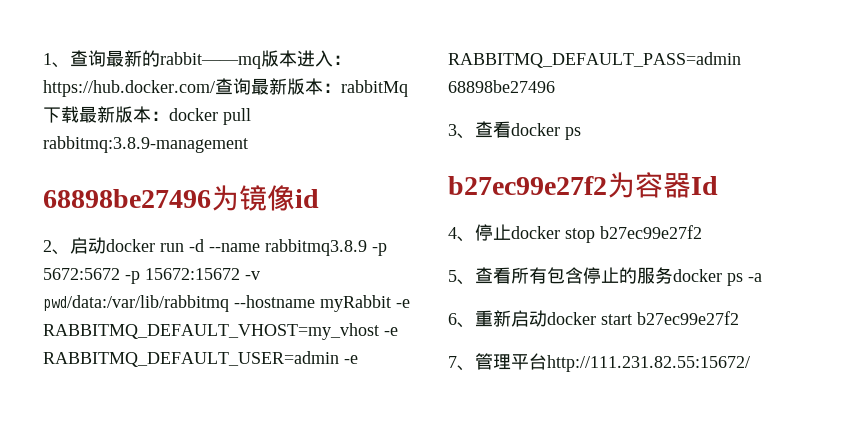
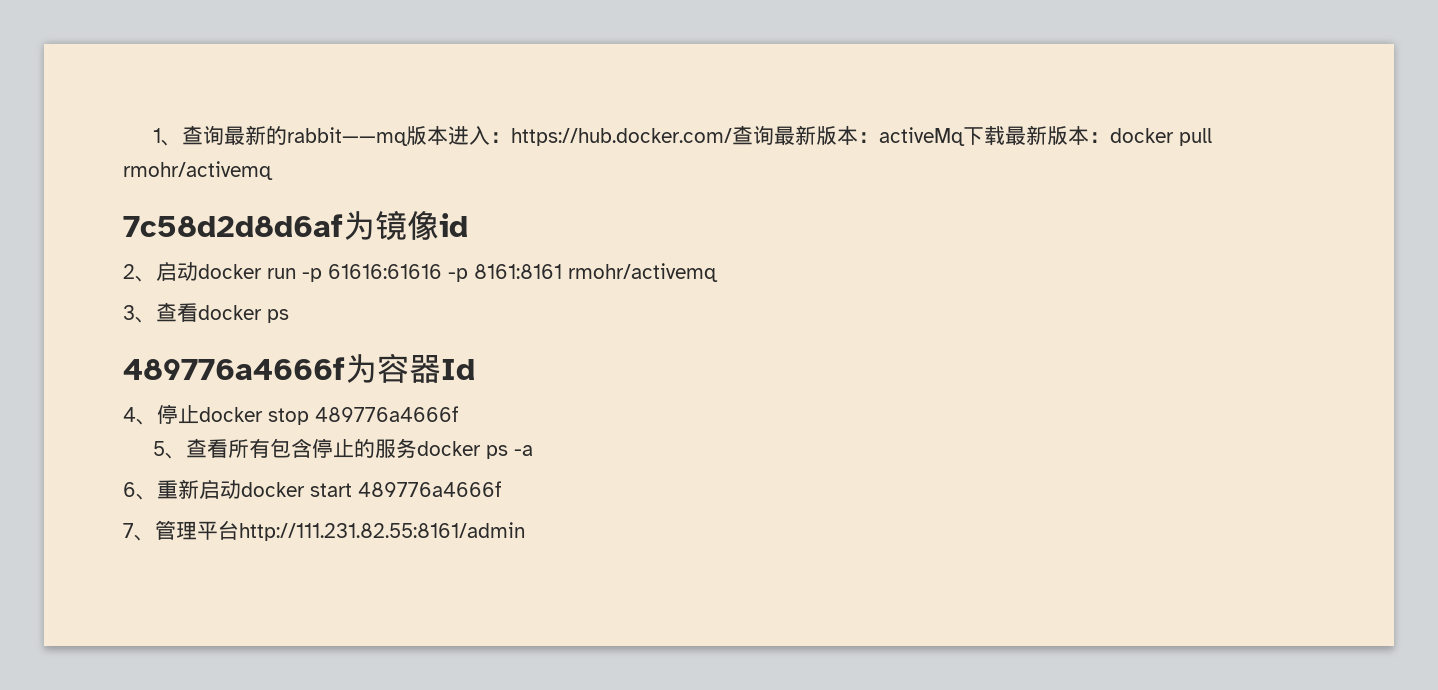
- 1、查询最新的rabbit——mq版本进入：https://hub.docker.com/查询最新版本：rabbitMq下载最新版本：docker pull rabbitmq:3.8.9-management
- 68898be27496为镜像id
+ 1、查询最新的rabbit——mq版本进入：https://hub.docker.com/查询最新版本：activeMq下载最新版本：docker pull rmohr/activemq
+ 7c58d2d8d6af为镜像id
- 2、启动docker run -d --name rabbitmq3.8.9 -p 5672:5672 -p 15672:15672 -v pwd/data:/var/lib/rabbitmq --hostname myRabbit -e RABBITMQ_DEFAULT_VHOST=my_vhost -e RABBITMQ_DEFAULT_USER=admin -e RABBITMQ_DEFAULT_PASS=admin 68898be27496
+ 2、启动docker run -p 61616:61616 -p 8161:8161 rmohr/activemq
- b27ec99e27f2为容器Id
+ 489776a4666f为容器Id
- 4、停止docker stop b27ec99e27f2
+ 4、停止docker stop 489776a4666f
- 6、重新启动docker start b27ec99e27f2
+ 6、重新启动docker start 489776a4666f
- 7、管理平台http://111.231.82.55:15672/
+ 7、管理平台http://111.231.82.55:8161/admin

